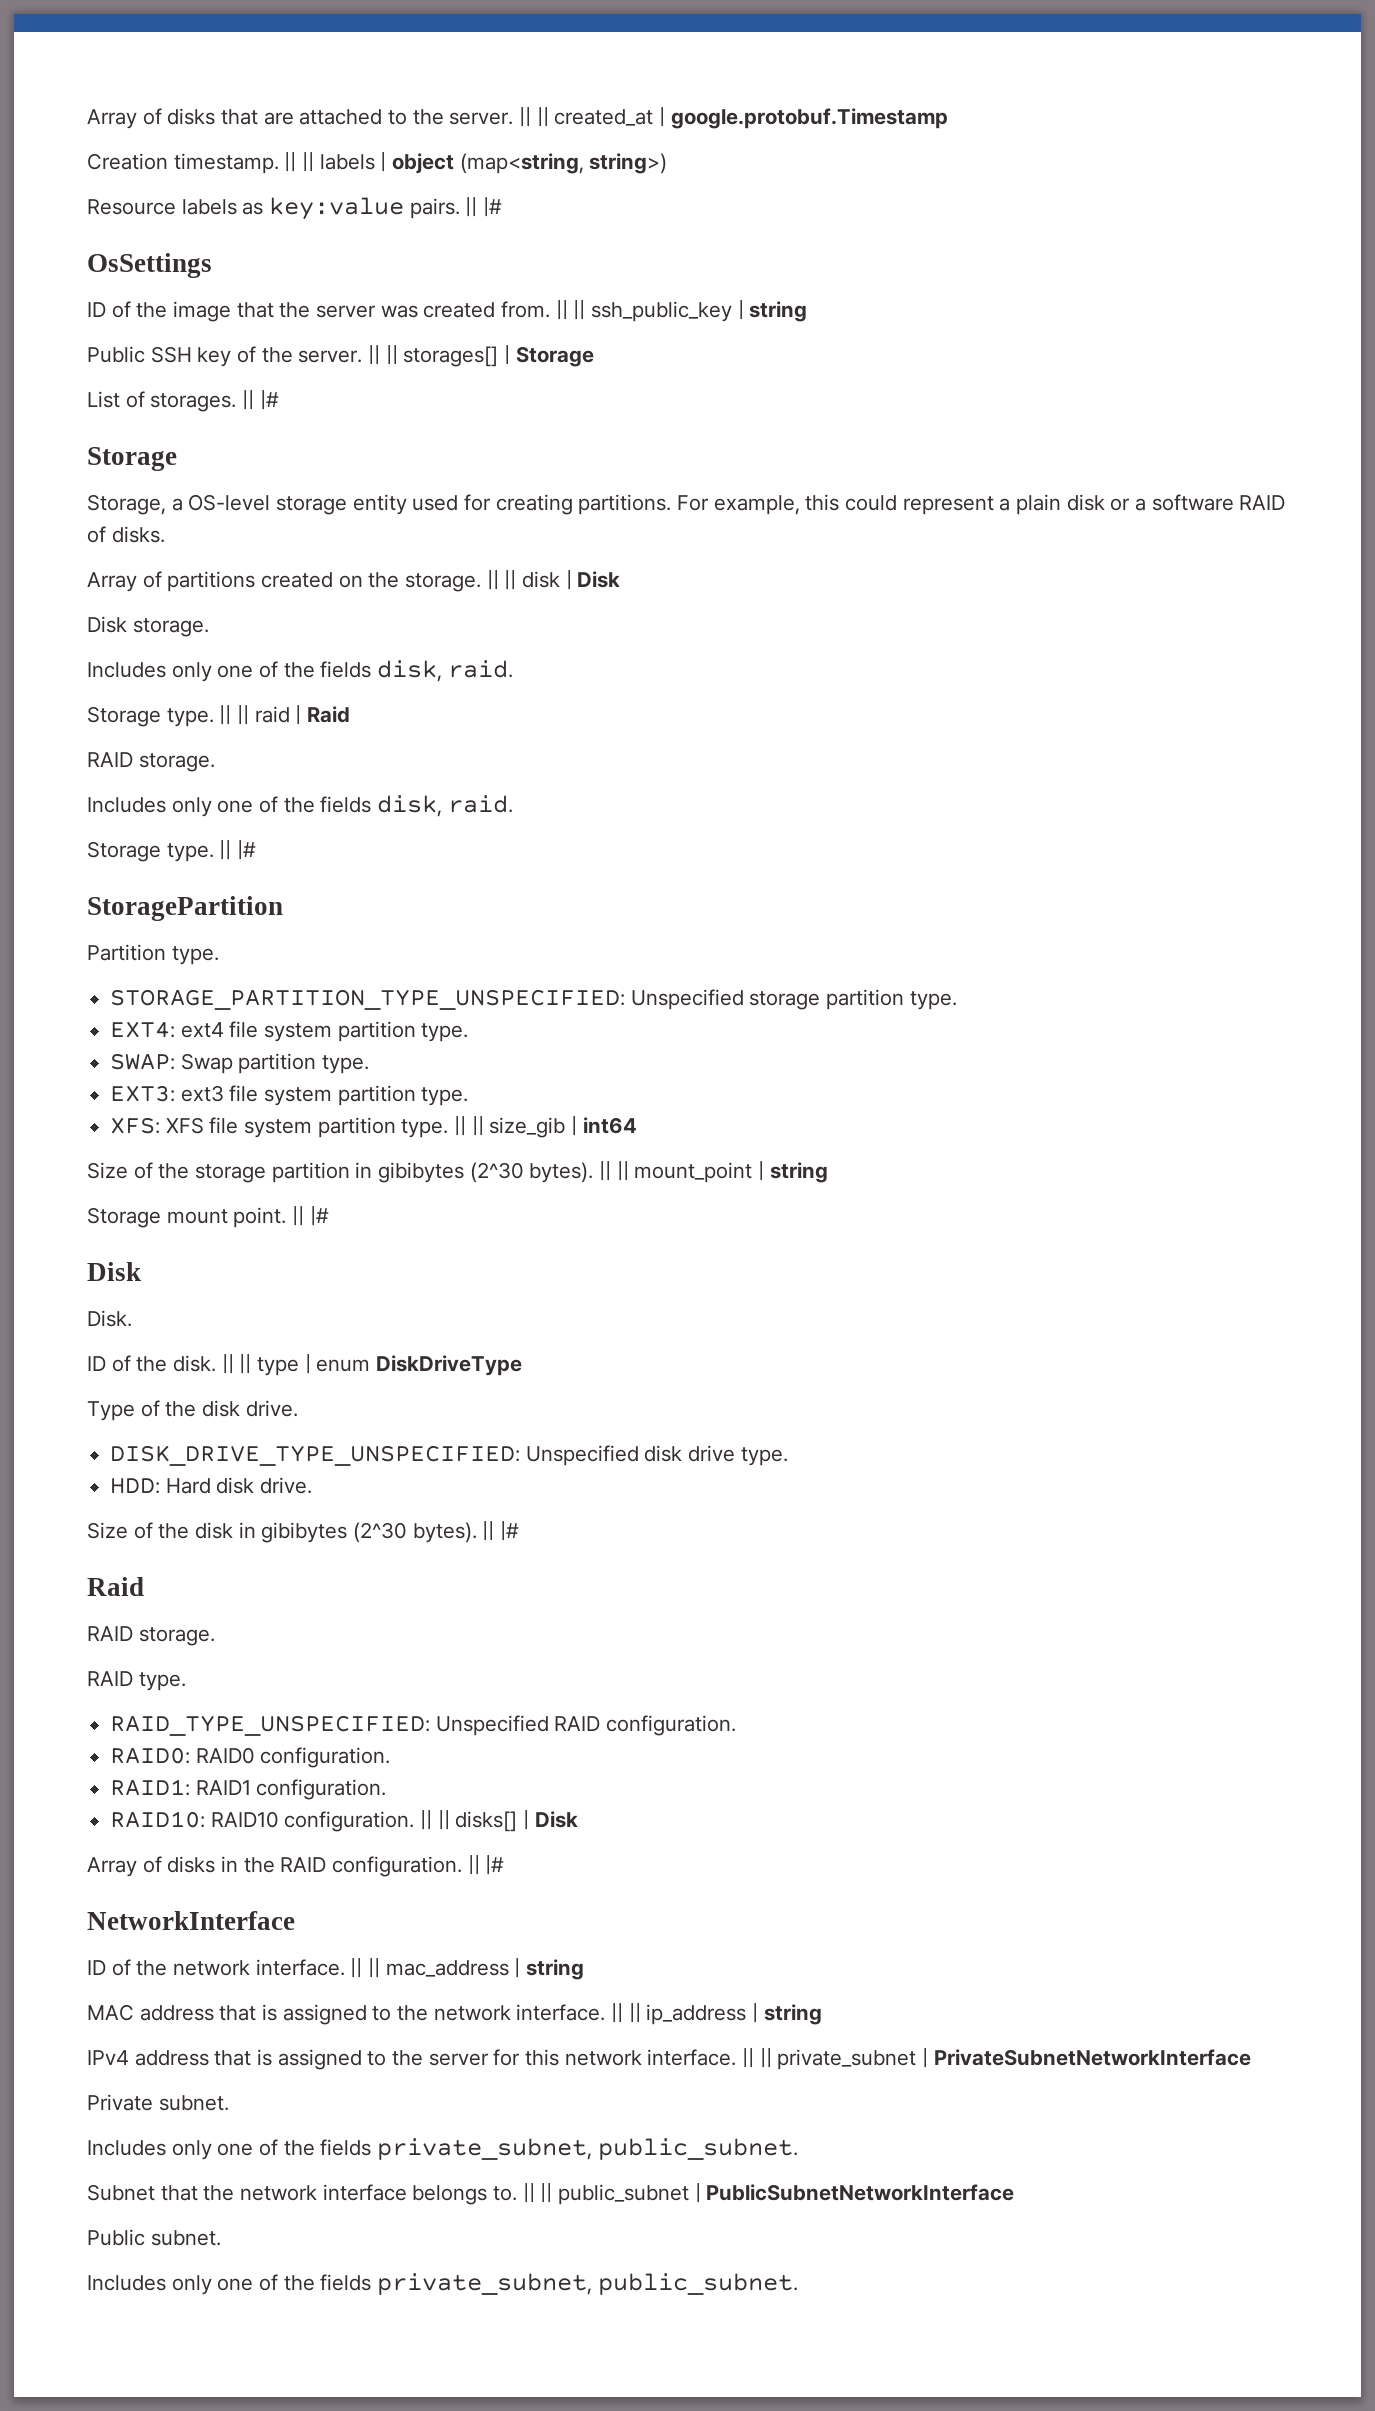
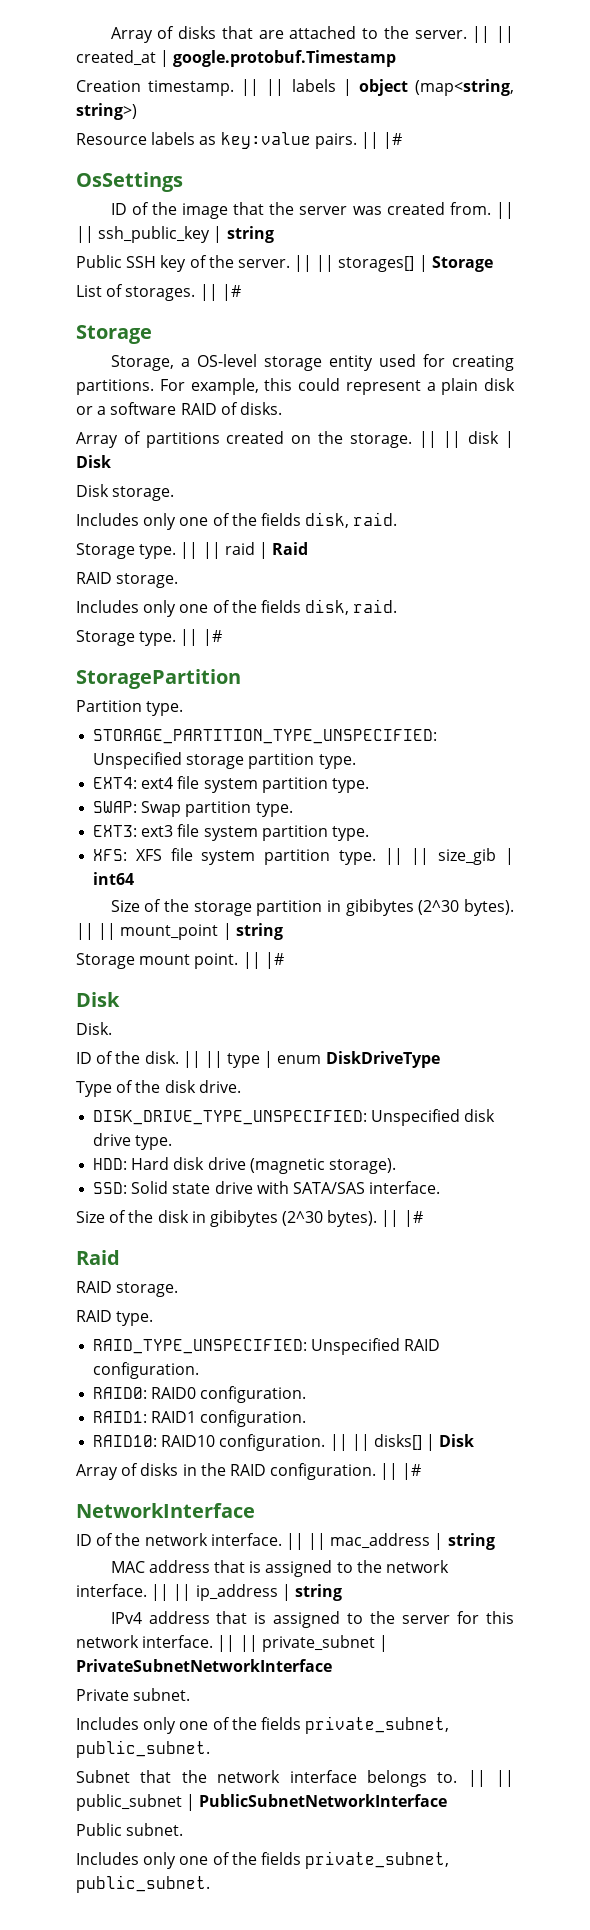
- HDD: Hard disk drive.
+ HDD: Hard disk drive (magnetic storage).
+ SSD: Solid state drive with SATA/SAS interface.

